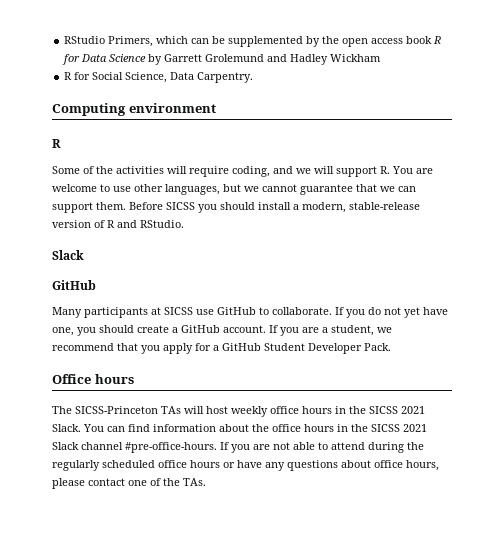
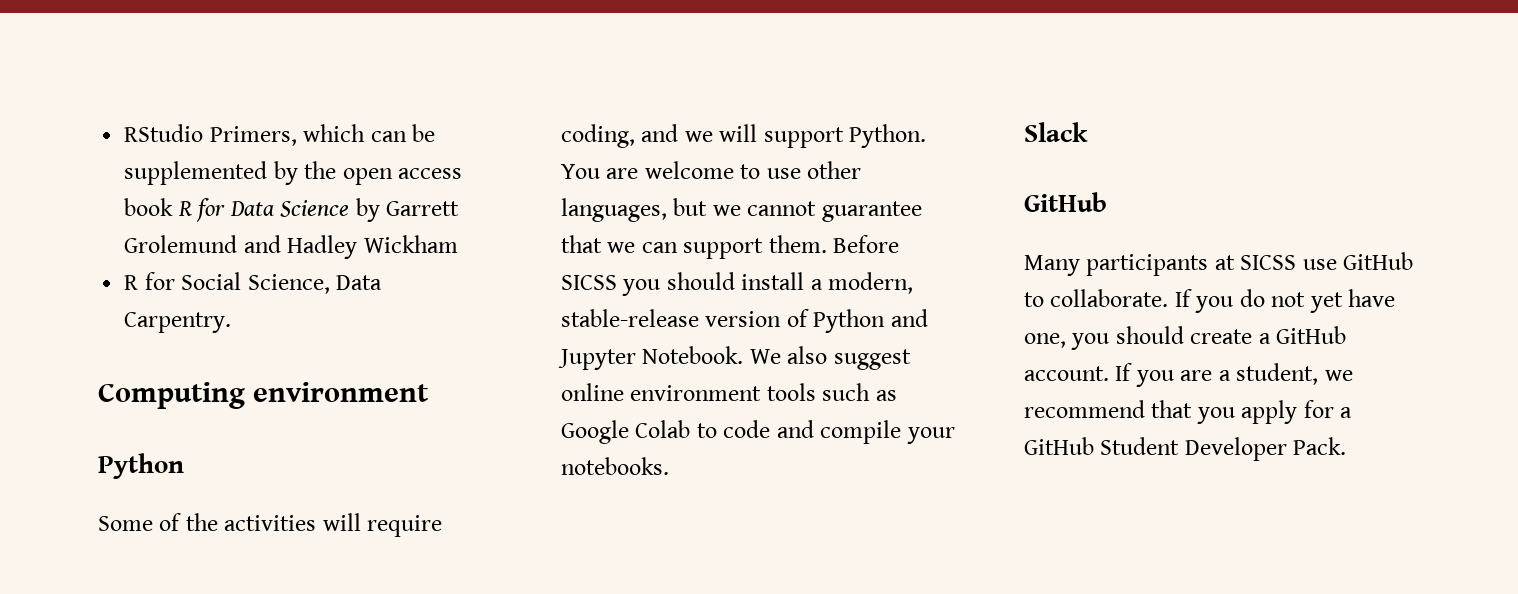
  Computing environment
- R
+ Python
- Some of the activities will require coding, and we will support R. You are welcome to use other languages, but we cannot guarantee that we can support them.
+ Some of the activities will require coding, and we will support Python. You are welcome to use other languages, but we cannot guarantee that we can support them.
- Before SICSS you should install a modern, stable-release version of R and RStudio.
+ Before SICSS you should install a modern, stable-release version of Python and Jupyter Notebook. We also suggest online environment tools such as Google Colab to code and compile your notebooks.
- Office hours
- The SICSS-Princeton TAs will host weekly office hours in the SICSS 2021 Slack. You can find information about the office hours in the SICSS 2021 Slack channel #pre-office-hours. If you are not able to attend during the regularly scheduled office hours or have any questions about office hours, please contact one of the TAs.

